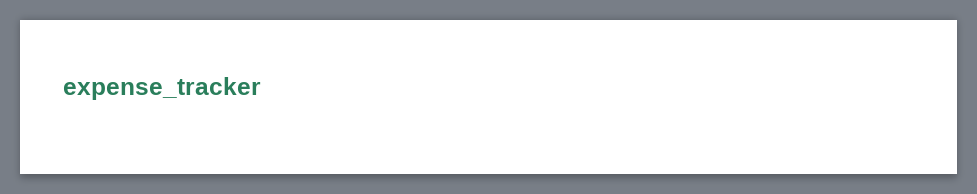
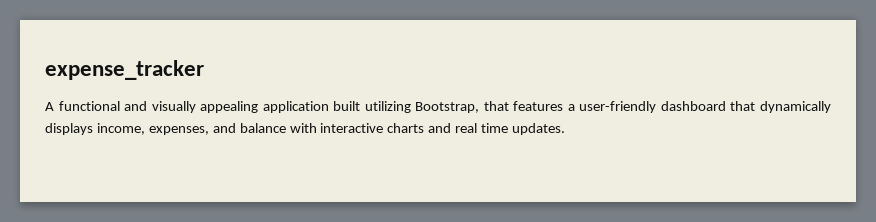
+ A functional and visually appealing application built utilizing Bootstrap, that features a user-friendly dashboard that dynamically displays income, expenses, and balance with interactive charts and real time updates.

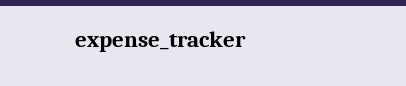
- A functional and visually appealing application built utilizing Bootstrap, that features a user-friendly dashboard that dynamically displays income, expenses, and balance with interactive charts and real time updates.

